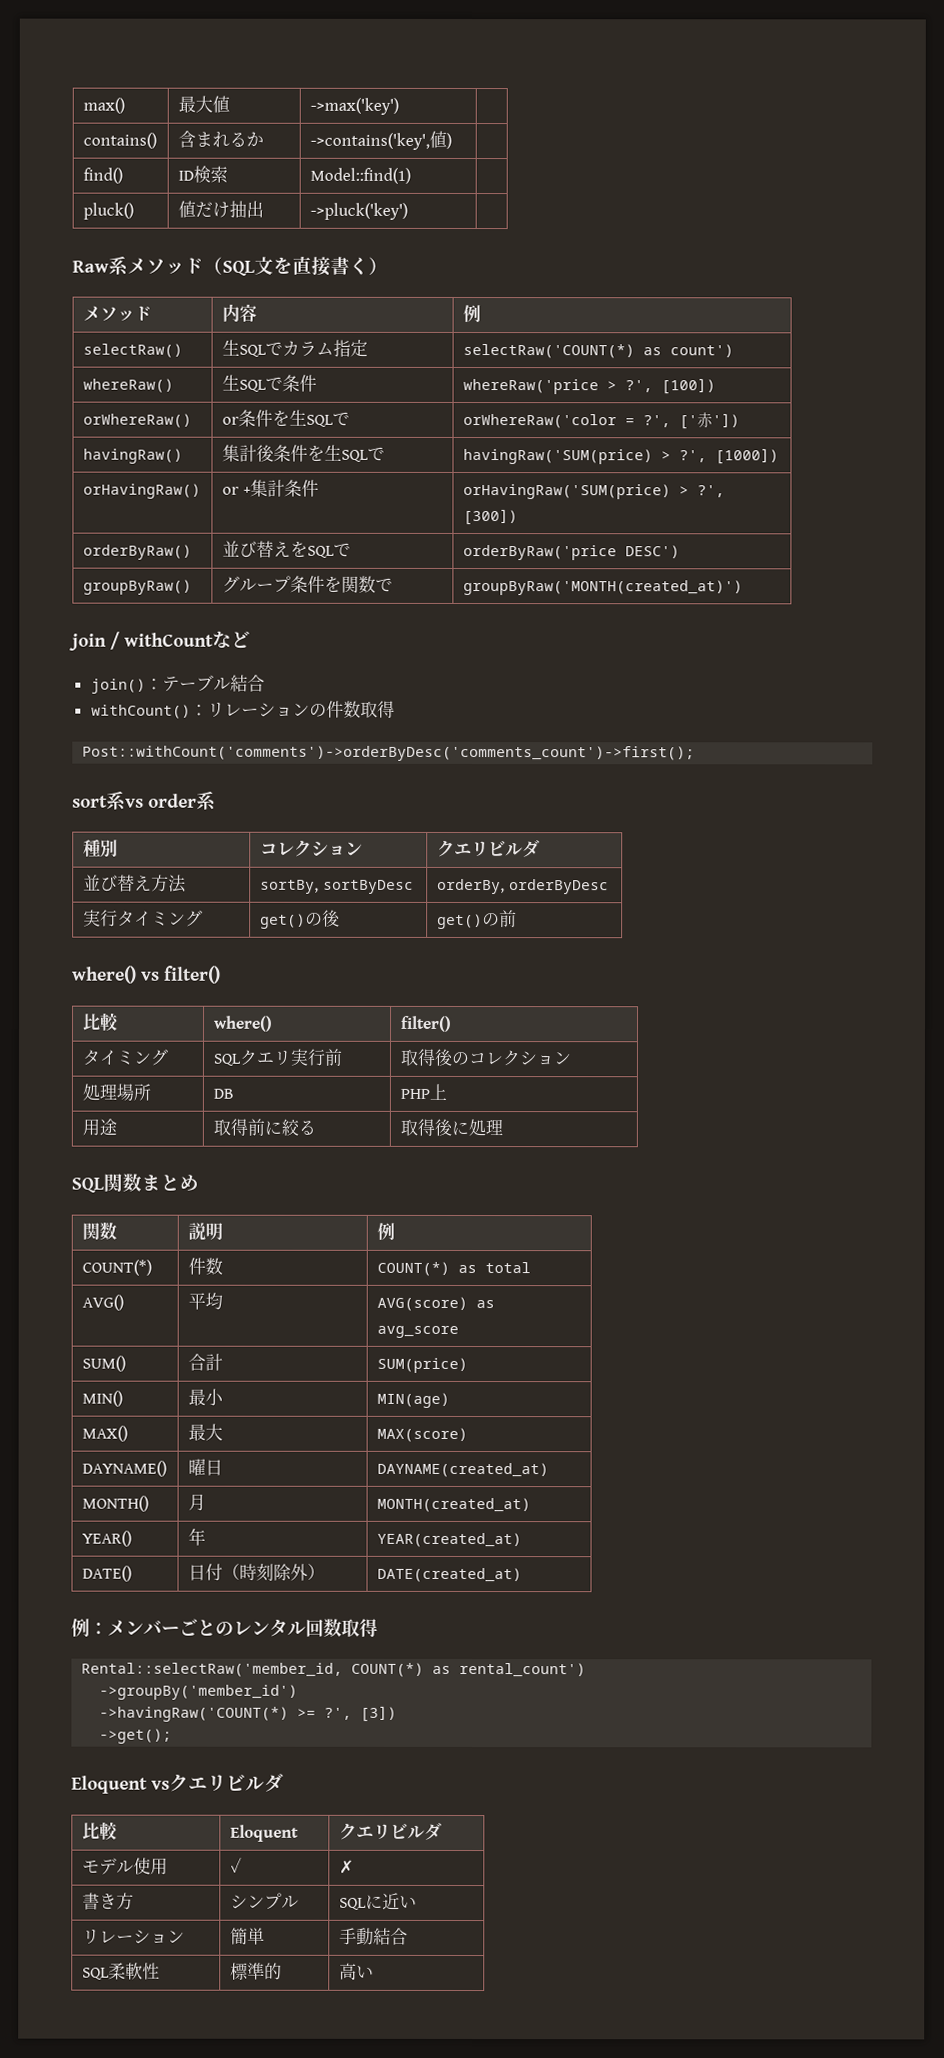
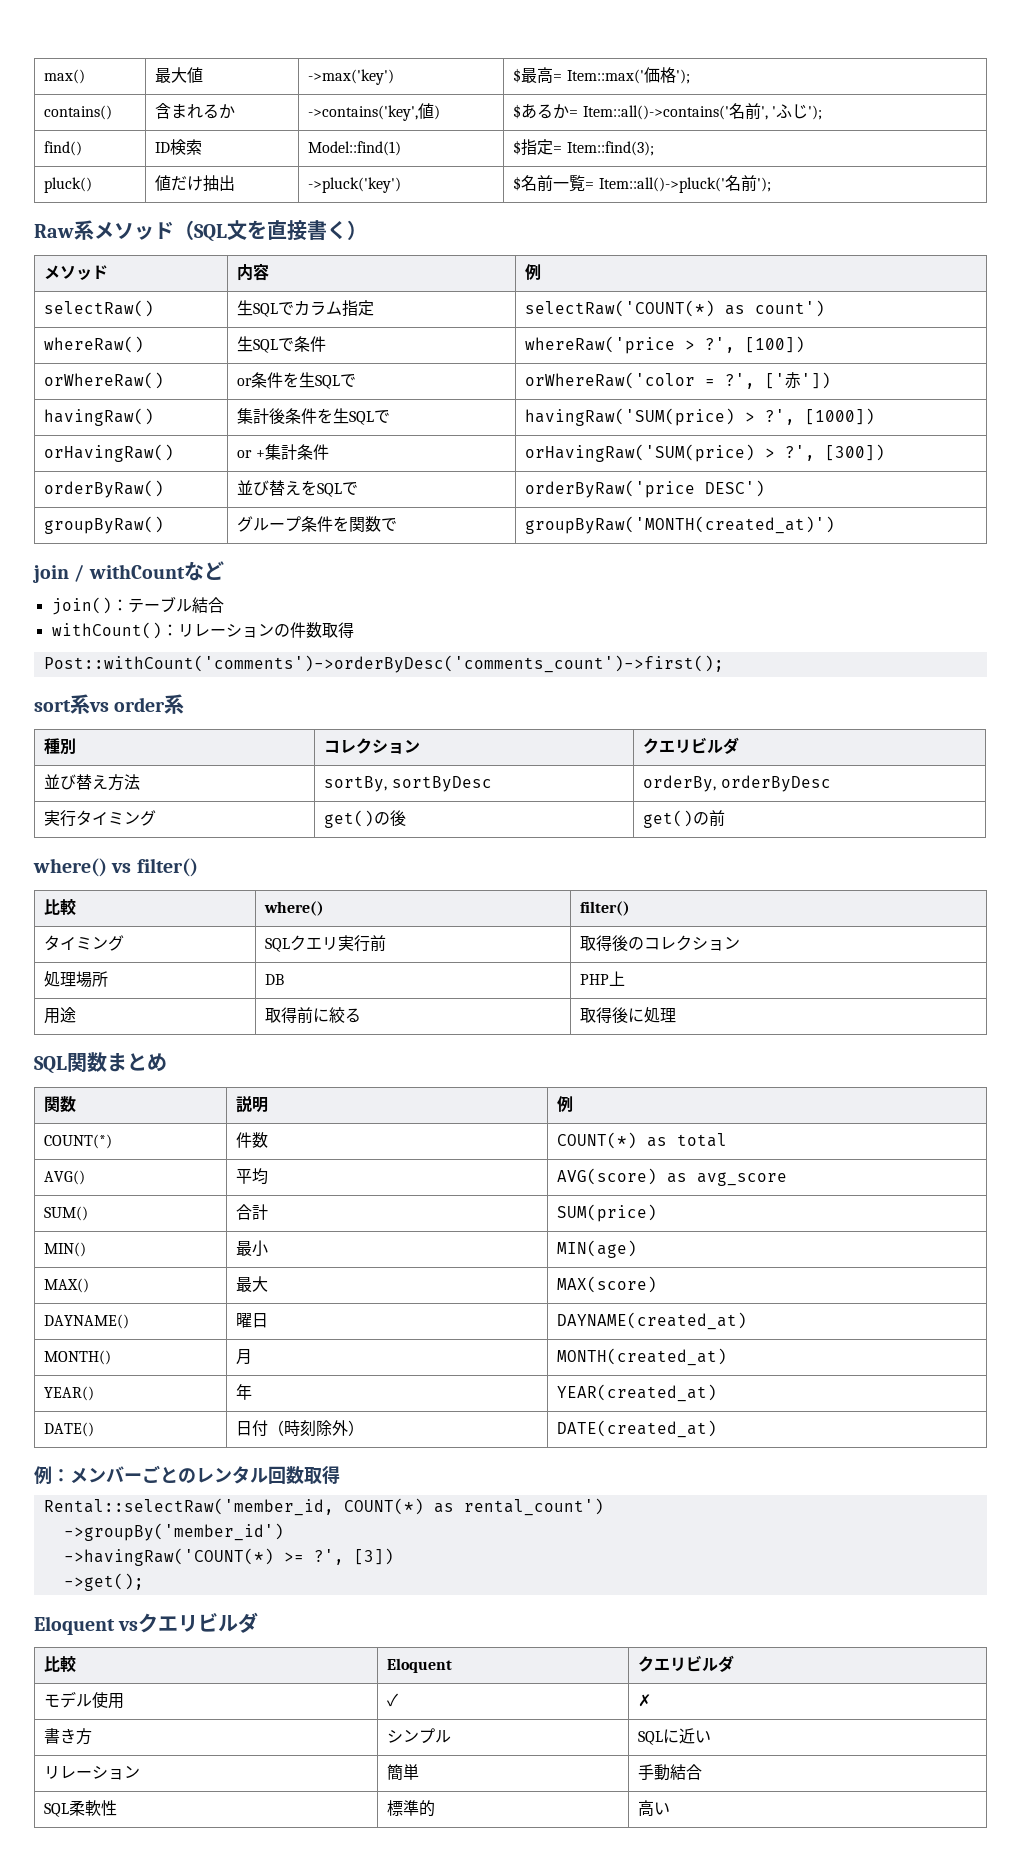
- max() | 最大値 | ->max('key') |
+ max() | 最大値 | ->max('key') | $最高= Item::max('価格');
- contains() | 含まれるか | ->contains('key',値) |
+ contains() | 含まれるか | ->contains('key',値) | $あるか= Item::all()->contains('名前', 'ふじ');
- find() | ID検索 | Model::find(1) |
+ find() | ID検索 | Model::find(1) | $指定= Item::find(3);
- pluck() | 値だけ抽出 | ->pluck('key') |
+ pluck() | 値だけ抽出 | ->pluck('key') | $名前一覧= Item::all()->pluck('名前');

